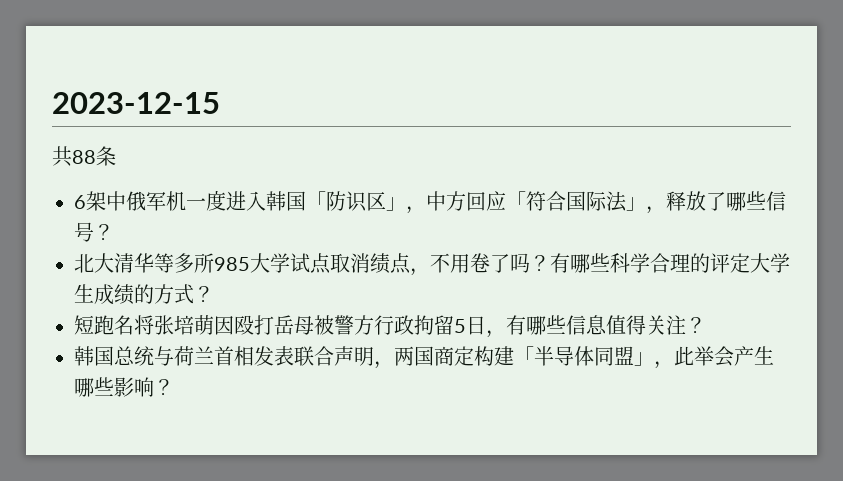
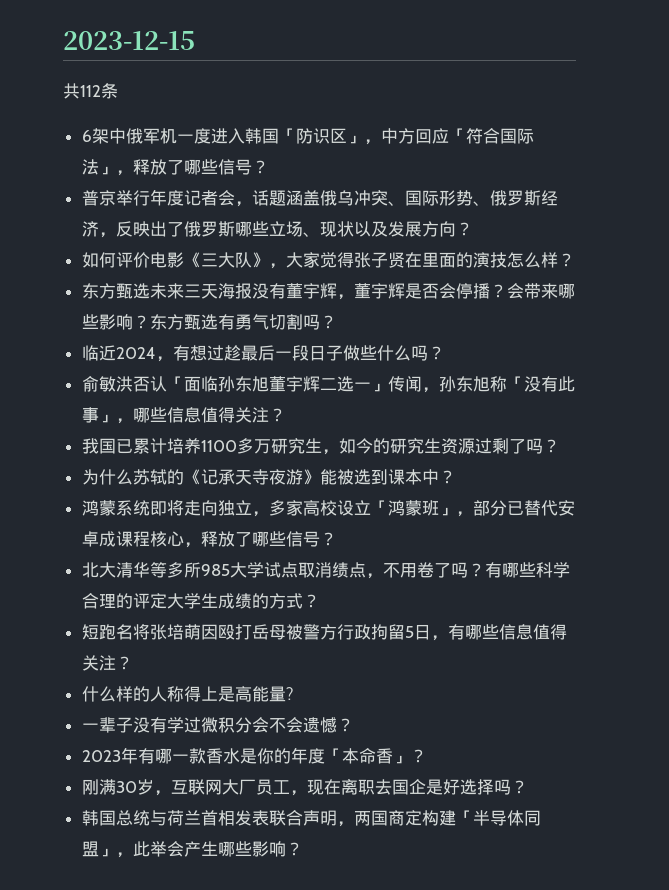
- 共88条
+ 共112条
+ 普京举行年度记者会，话题涵盖俄乌冲突、国际形势、俄罗斯经济，反映出了俄罗斯哪些立场、现状以及发展方向？
+ 如何评价电影《三大队》，大家觉得张子贤在里面的演技怎么样？
+ 东方甄选未来三天海报没有董宇辉，董宇辉是否会停播？会带来哪些影响？东方甄选有勇气切割吗？
+ 临近2024，有想过趁最后一段日子做些什么吗？
+ 俞敏洪否认「面临孙东旭董宇辉二选一」传闻，孙东旭称「没有此事」，哪些信息值得关注？
+ 我国已累计培养1100多万研究生，如今的研究生资源过剩了吗？
+ 为什么苏轼的《记承天寺夜游》能被选到课本中？
+ 鸿蒙系统即将走向独立，多家高校设立「鸿蒙班」，部分已替代安卓成课程核心，释放了哪些信号？
+ 什么样的人称得上是高能量?
+ 一辈子没有学过微积分会不会遗憾？
+ 2023年有哪一款香水是你的年度「本命香」？
+ 刚满30岁，互联网大厂员工，现在离职去国企是好选择吗？

